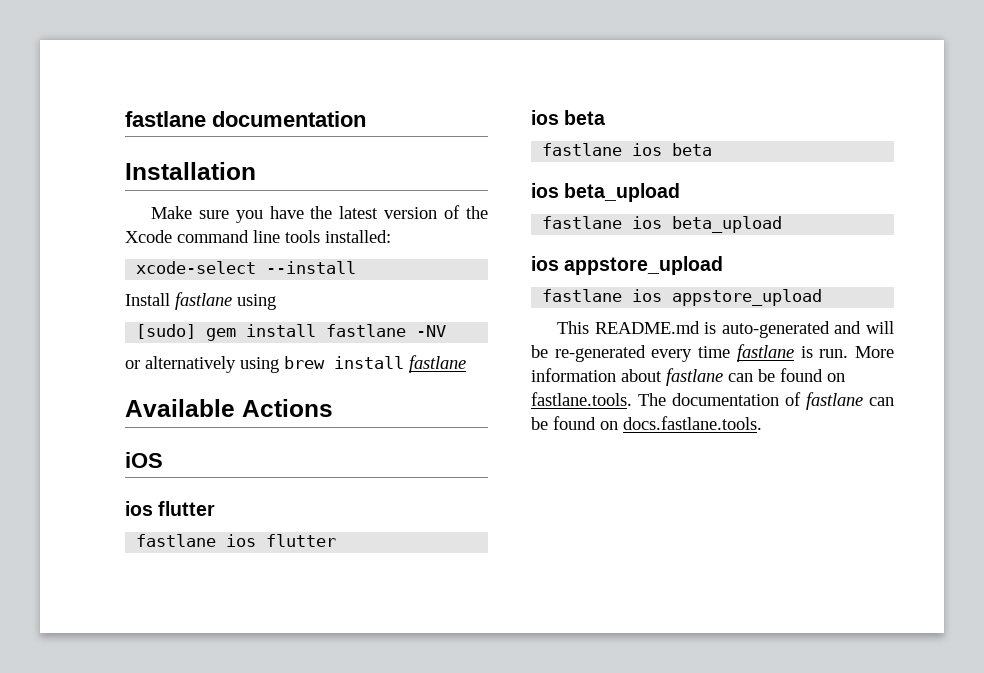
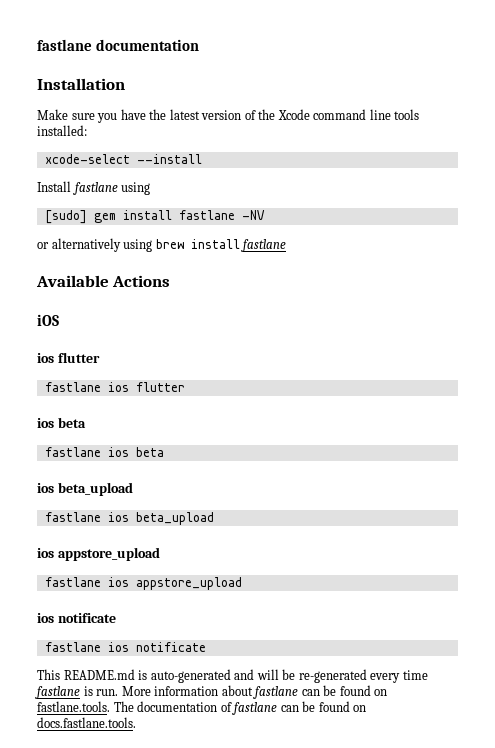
  fastlane ios appstore_upload
+ ios notificate
+ fastlane ios notificate

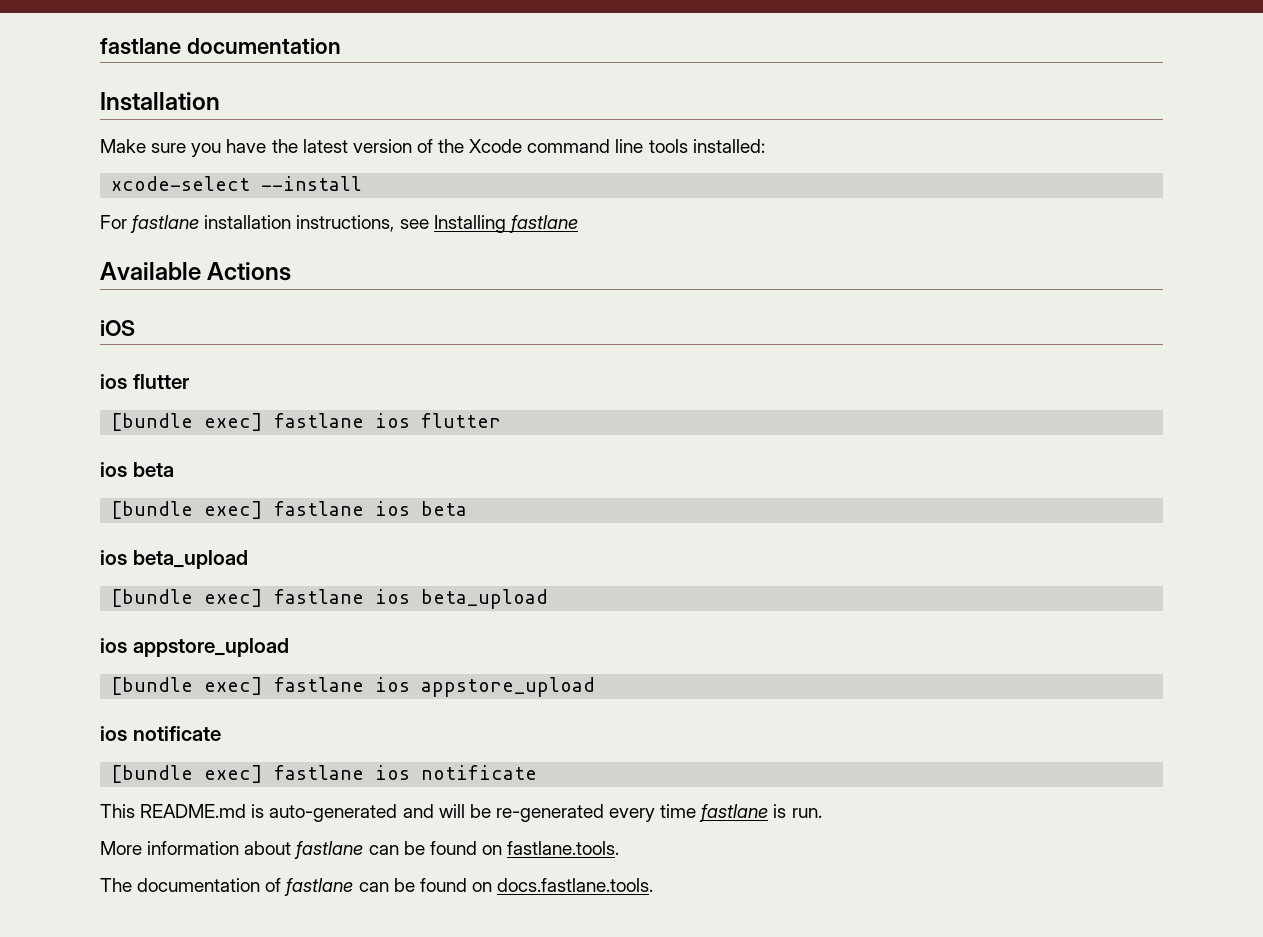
- Install fastlane using
- [sudo] gem install fastlane -NV
- or alternatively using brew install fastlane
+ For fastlane installation instructions, see Installing fastlane
- fastlane ios flutter
+ [bundle exec] fastlane ios flutter
- fastlane ios beta
+ [bundle exec] fastlane ios beta
- fastlane ios beta_upload
+ [bundle exec] fastlane ios beta_upload
- fastlane ios appstore_upload
+ [bundle exec] fastlane ios appstore_upload
- fastlane ios notificate
+ [bundle exec] fastlane ios notificate
- This README.md is auto-generated and will be re-generated every time fastlane is run. More information about fastlane can be found on fastlane.tools. The documentation of fastlane can be found on docs.fastlane.tools.
+ This README.md is auto-generated and will be re-generated every time fastlane is run.
+ More information about fastlane can be found on fastlane.tools.
+ The documentation of fastlane can be found on docs.fastlane.tools.

